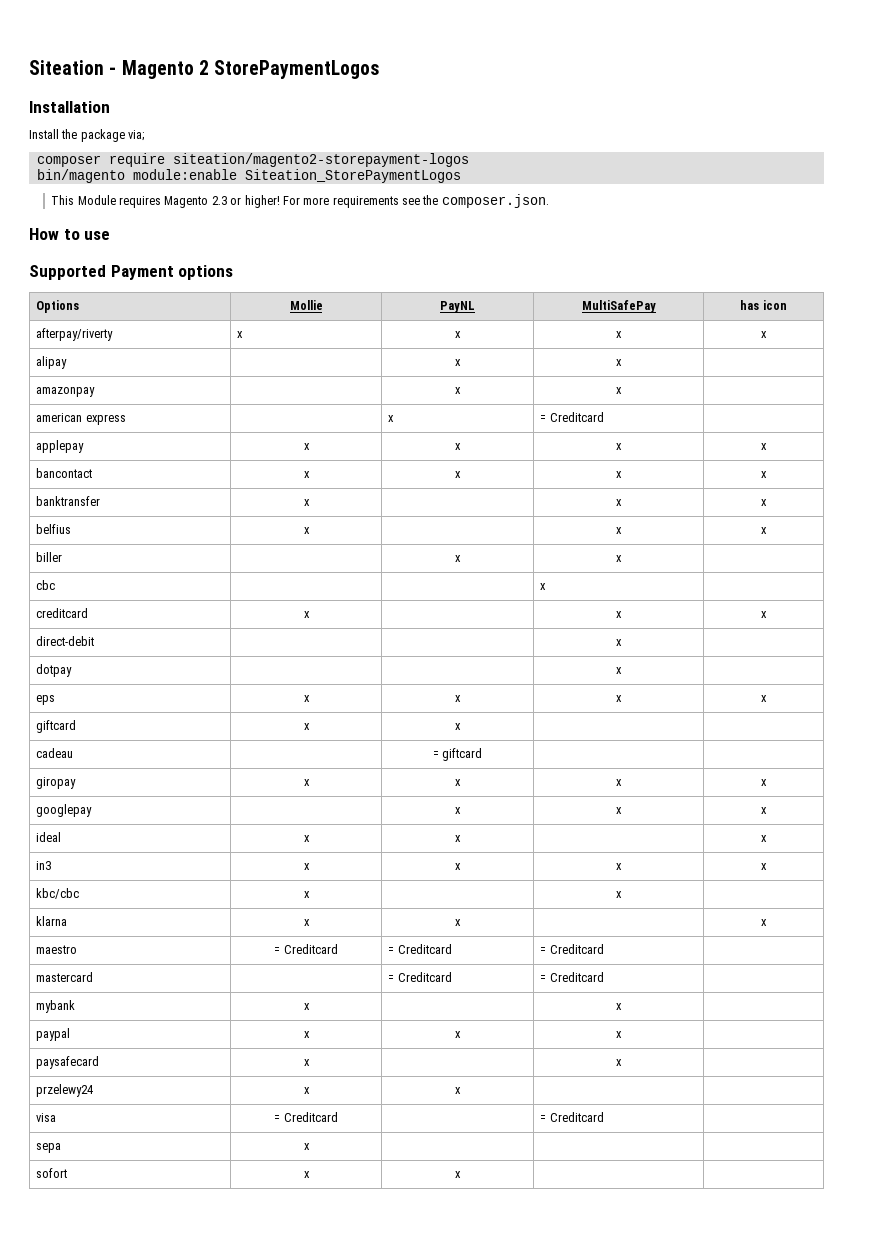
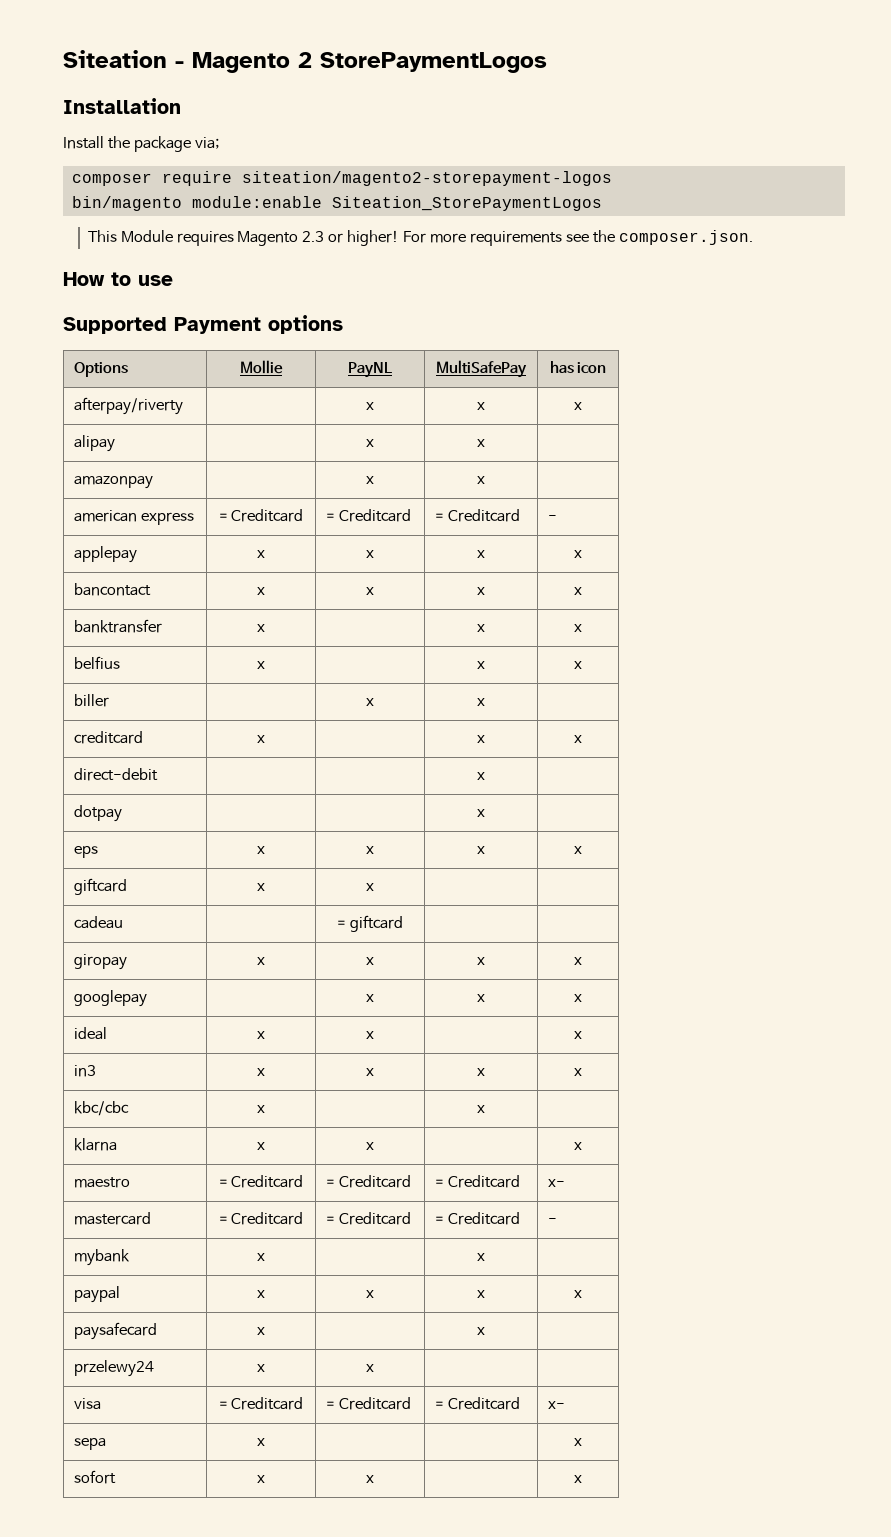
- afterpay/riverty | x | x | x | x
+ afterpay/riverty | | x | x | x
- american express | | x | = Creditcard |
+ american express | = Creditcard | = Creditcard | = Creditcard | -
- cbc | | | x |
- maestro | = Creditcard | = Creditcard | = Creditcard |
+ maestro | = Creditcard | = Creditcard | = Creditcard | x-
- mastercard | | = Creditcard | = Creditcard |
+ mastercard | = Creditcard | = Creditcard | = Creditcard | -
- paypal | x | x | x |
+ paypal | x | x | x | x
- visa | = Creditcard | | = Creditcard |
+ visa | = Creditcard | = Creditcard | = Creditcard | x-
- sepa | x | | |
+ sepa | x | | | x
- sofort | x | x | |
+ sofort | x | x | | x

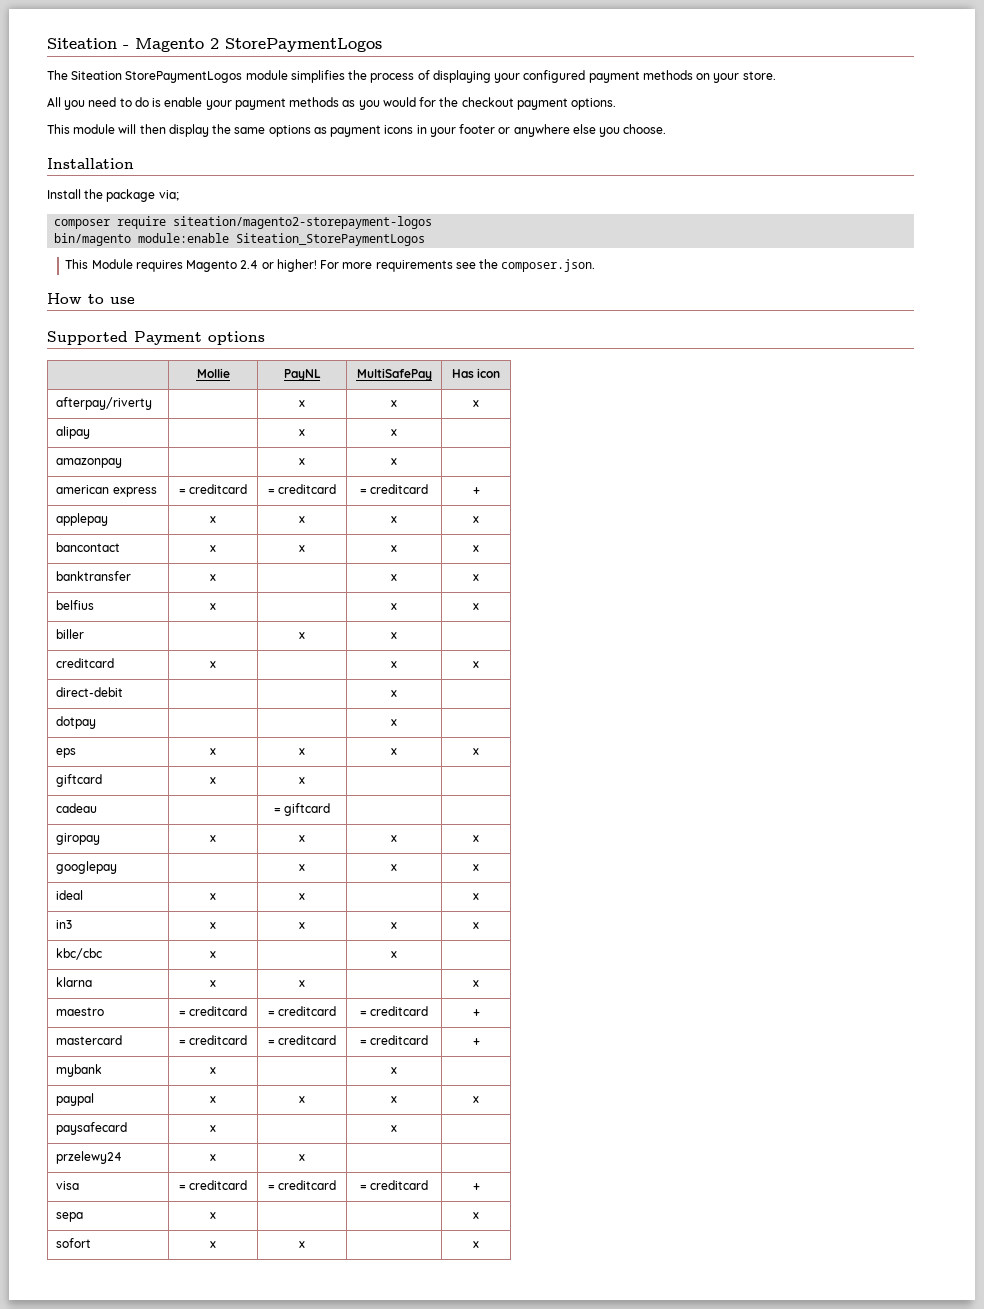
+ The Siteation StorePaymentLogos module simplifies the process of displaying your configured payment methods on your store.
+ All you need to do is enable your payment methods as you would for the checkout payment options.
+ This module will then display the same options as payment icons in your footer or anywhere else you choose.
- This Module requires Magento 2.3 or higher!
+ This Module requires Magento 2.4 or higher!
- Options | Mollie | PayNL | MultiSafePay | has icon
+ | Mollie | PayNL | MultiSafePay | Has icon
- american express | = Creditcard | = Creditcard | = Creditcard | -
+ american express | = creditcard | = creditcard | = creditcard | +
- maestro | = Creditcard | = Creditcard | = Creditcard | x-
+ maestro | = creditcard | = creditcard | = creditcard | +
- mastercard | = Creditcard | = Creditcard | = Creditcard | -
+ mastercard | = creditcard | = creditcard | = creditcard | +
- visa | = Creditcard | = Creditcard | = Creditcard | x-
+ visa | = creditcard | = creditcard | = creditcard | +

